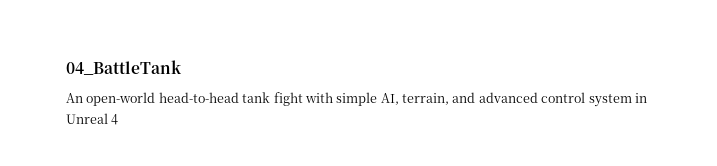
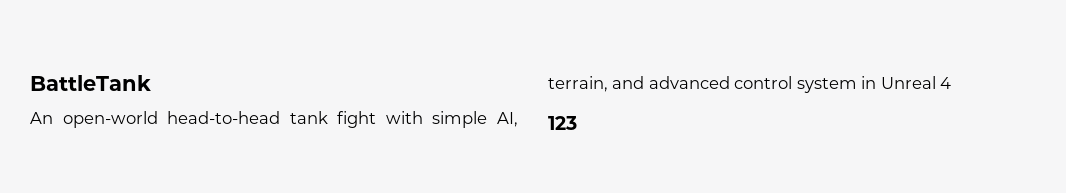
- 04_BattleTank
+ BattleTank
+ 123

